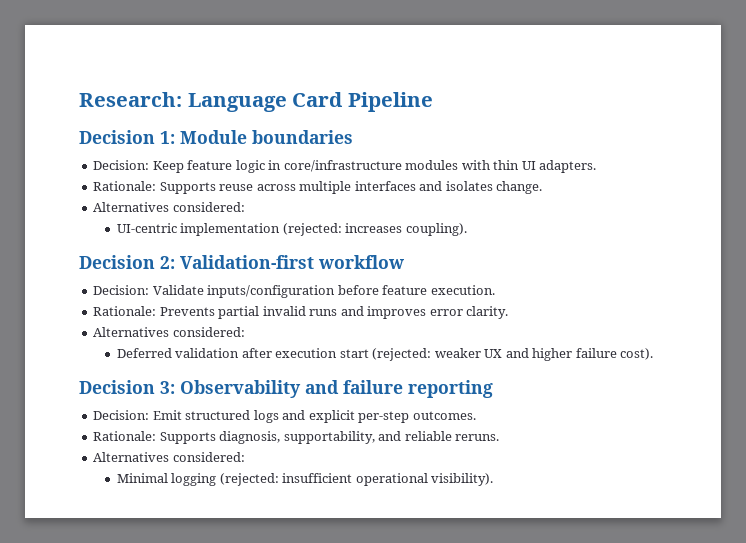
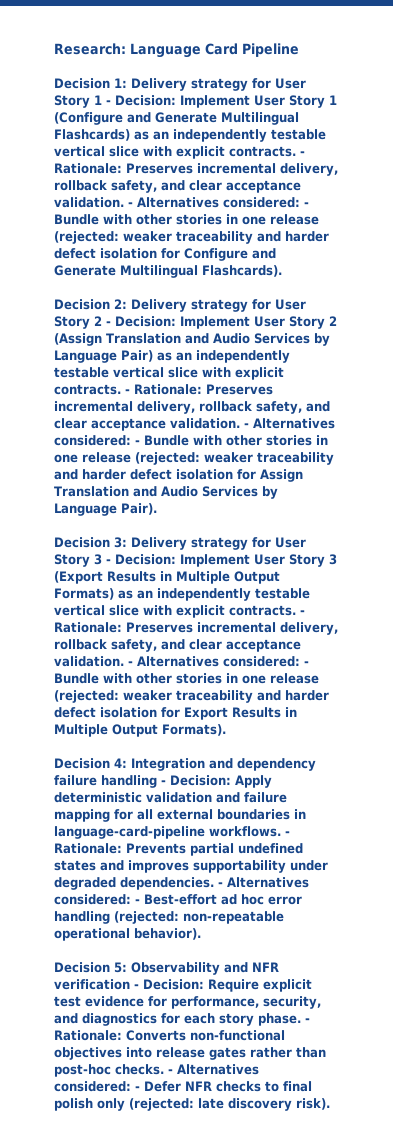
- Decision 1: Module boundaries
- Decision: Keep feature logic in core/infrastructure modules with thin UI adapters.
- Rationale: Supports reuse across multiple interfaces and isolates change.
- Alternatives considered:
- UI-centric implementation (rejected: increases coupling).
- Decision 2: Validation-first workflow
- Decision: Validate inputs/configuration before feature execution.
- Rationale: Prevents partial invalid runs and improves error clarity.
- Alternatives considered:
- Deferred validation after execution start (rejected: weaker UX and higher failure cost).
- Decision 3: Observability and failure reporting
- Decision: Emit structured logs and explicit per-step outcomes.
- Rationale: Supports diagnosis, supportability, and reliable reruns.
- Alternatives considered:
- Minimal logging (rejected: insufficient operational visibility).
+ Decision 1: Delivery strategy for User Story 1 - Decision: Implement User Story 1 (Configure and Generate Multilingual Flashcards) as an independently testable vertical slice with explicit contracts. - Rationale: Preserves incremental delivery, rollback safety, and clear acceptance validation. - Alternatives considered: - Bundle with other stories in one release (rejected: weaker traceability and harder defect isolation for Configure and Generate Multilingual Flashcards).
+ Decision 2: Delivery strategy for User Story 2 - Decision: Implement User Story 2 (Assign Translation and Audio Services by Language Pair) as an independently testable vertical slice with explicit contracts. - Rationale: Preserves incremental delivery, rollback safety, and clear acceptance validation. - Alternatives considered: - Bundle with other stories in one release (rejected: weaker traceability and harder defect isolation for Assign Translation and Audio Services by Language Pair).
+ Decision 3: Delivery strategy for User Story 3 - Decision: Implement User Story 3 (Export Results in Multiple Output Formats) as an independently testable vertical slice with explicit contracts. - Rationale: Preserves incremental delivery, rollback safety, and clear acceptance validation. - Alternatives considered: - Bundle with other stories in one release (rejected: weaker traceability and harder defect isolation for Export Results in Multiple Output Formats).
+ Decision 4: Integration and dependency failure handling - Decision: Apply deterministic validation and failure mapping for all external boundaries in language-card-pipeline workflows. - Rationale: Prevents partial undefined states and improves supportability under degraded dependencies. - Alternatives considered: - Best-effort ad hoc error handling (rejected: non-repeatable operational behavior).
+ Decision 5: Observability and NFR verification - Decision: Require explicit test evidence for performance, security, and diagnostics for each story phase. - Rationale: Converts non-functional objectives into release gates rather than post-hoc checks. - Alternatives considered: - Defer NFR checks to final polish only (rejected: late discovery risk).

